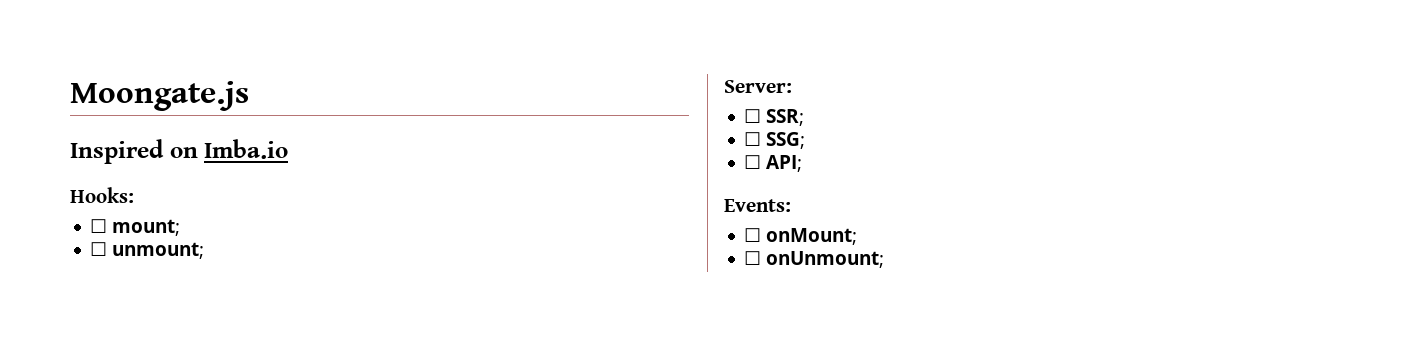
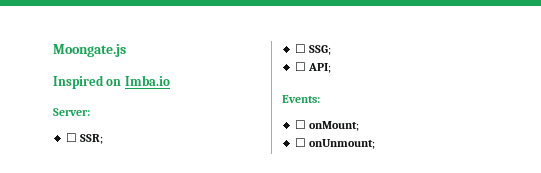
- Hooks:
- ☐ mount;
- ☐ unmount;

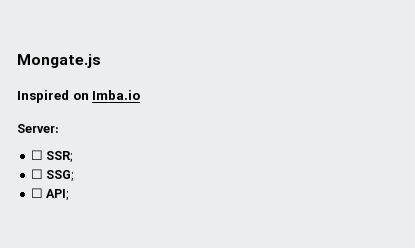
- Moongate.js
+ Mongate.js
- Events:
- ☐ onMount;
- ☐ onUnmount;

